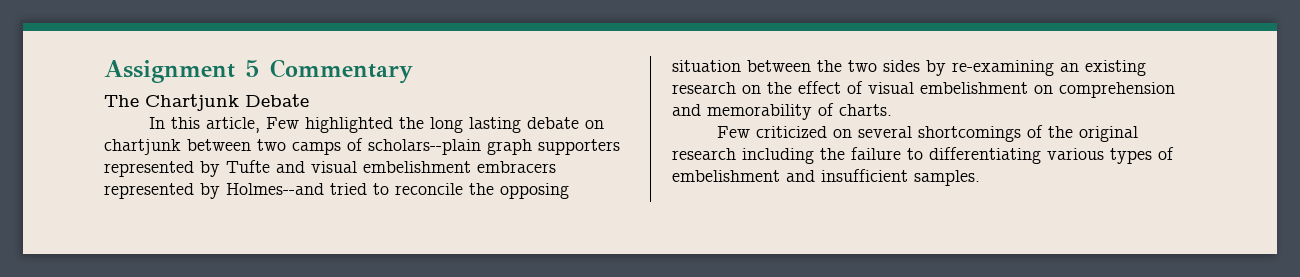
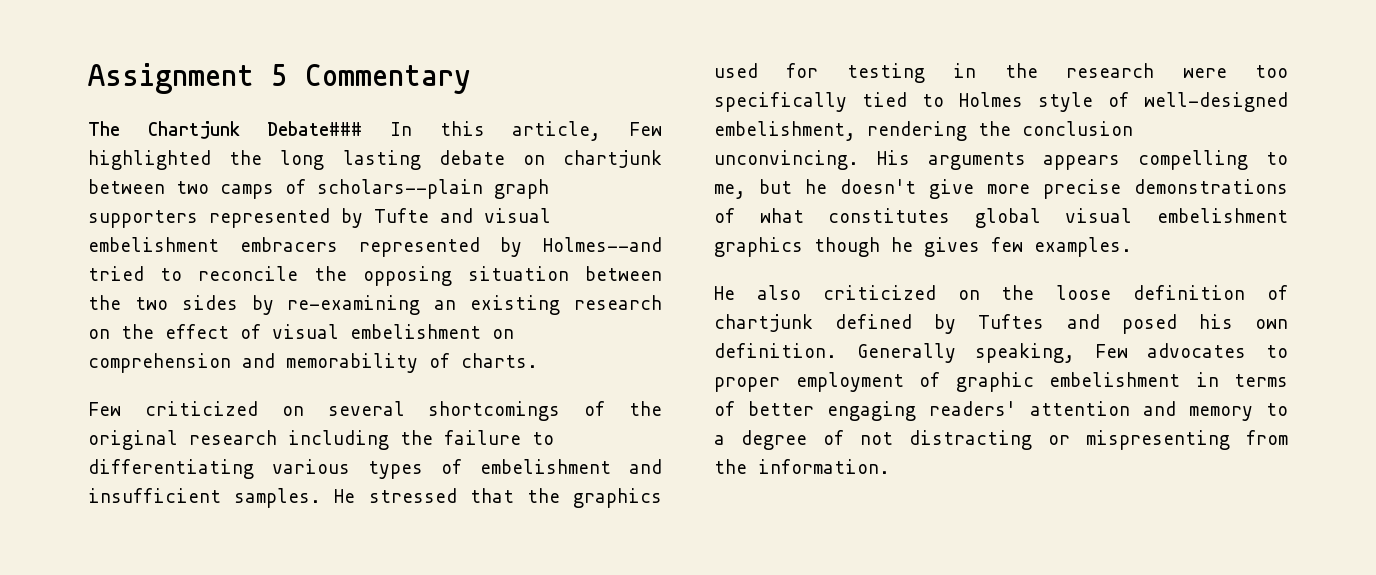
- The Chartjunk Debate
- In this article, Few highlighted the long lasting debate on chartjunk between two camps of scholars--plain graph supporters represented by Tufte and visual embelishment embracers represented by Holmes--and tried to reconcile the opposing situation between the two sides by re-examining an existing research on the effect of visual embelishment on comprehension and memorability of charts.
+ The Chartjunk Debate### In this article, Few highlighted the long lasting debate on chartjunk between two camps of scholars--plain graph supporters represented by Tufte and visual embelishment embracers represented by Holmes--and tried to reconcile the opposing situation between the two sides by re-examining an existing research on the effect of visual embelishment on comprehension and memorability of charts.
+ He stressed that the graphics used for testing in the research were too specifically tied to Holmes style of well-designed embelishment, rendering the conclusion unconvincing. His arguments appears compelling to me, but he doesn't give more precise demonstrations of what constitutes global visual embelishment graphics though he gives few examples.
+ He also criticized on the loose definition of chartjunk defined by Tuftes and posed his own definition. Generally speaking, Few advocates to proper employment of graphic embelishment in terms of better engaging readers' attention and memory to a degree of not distracting or mispresenting from the information.

